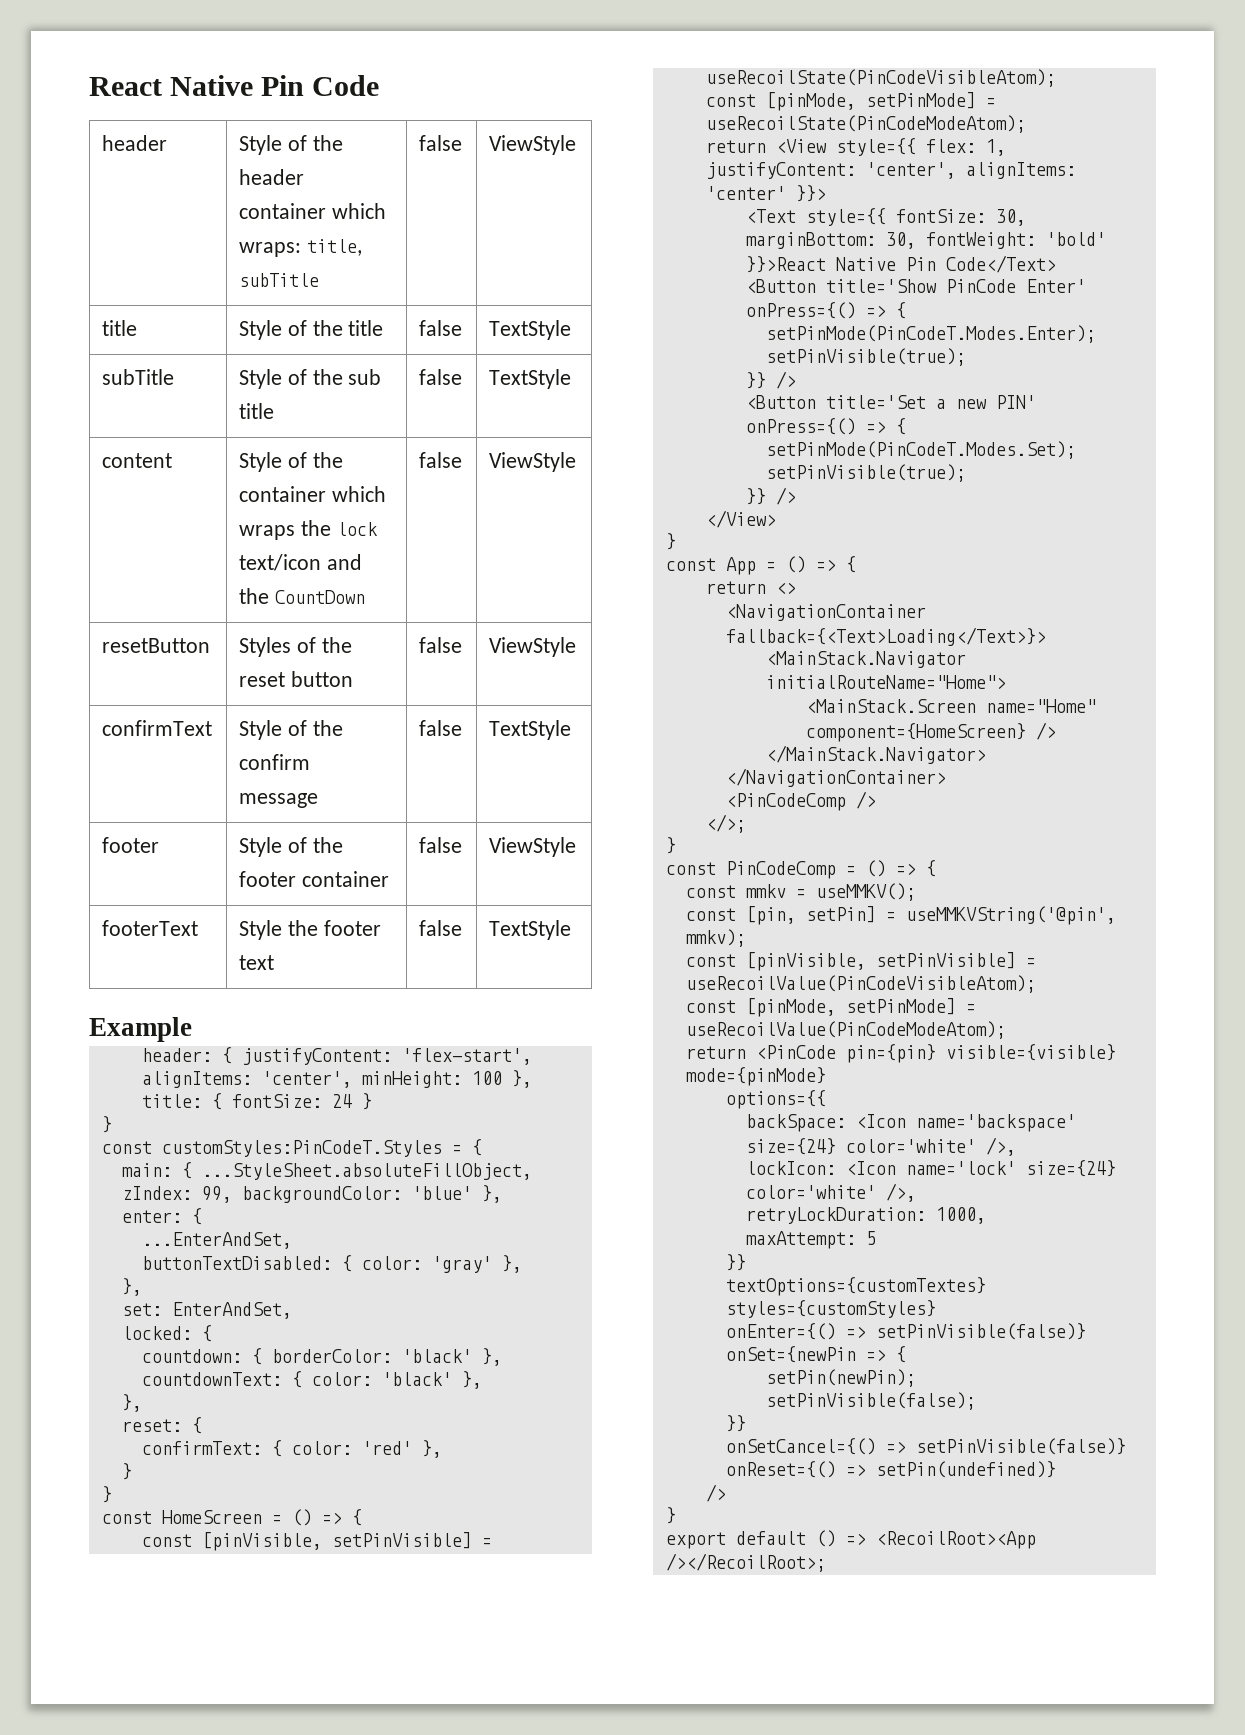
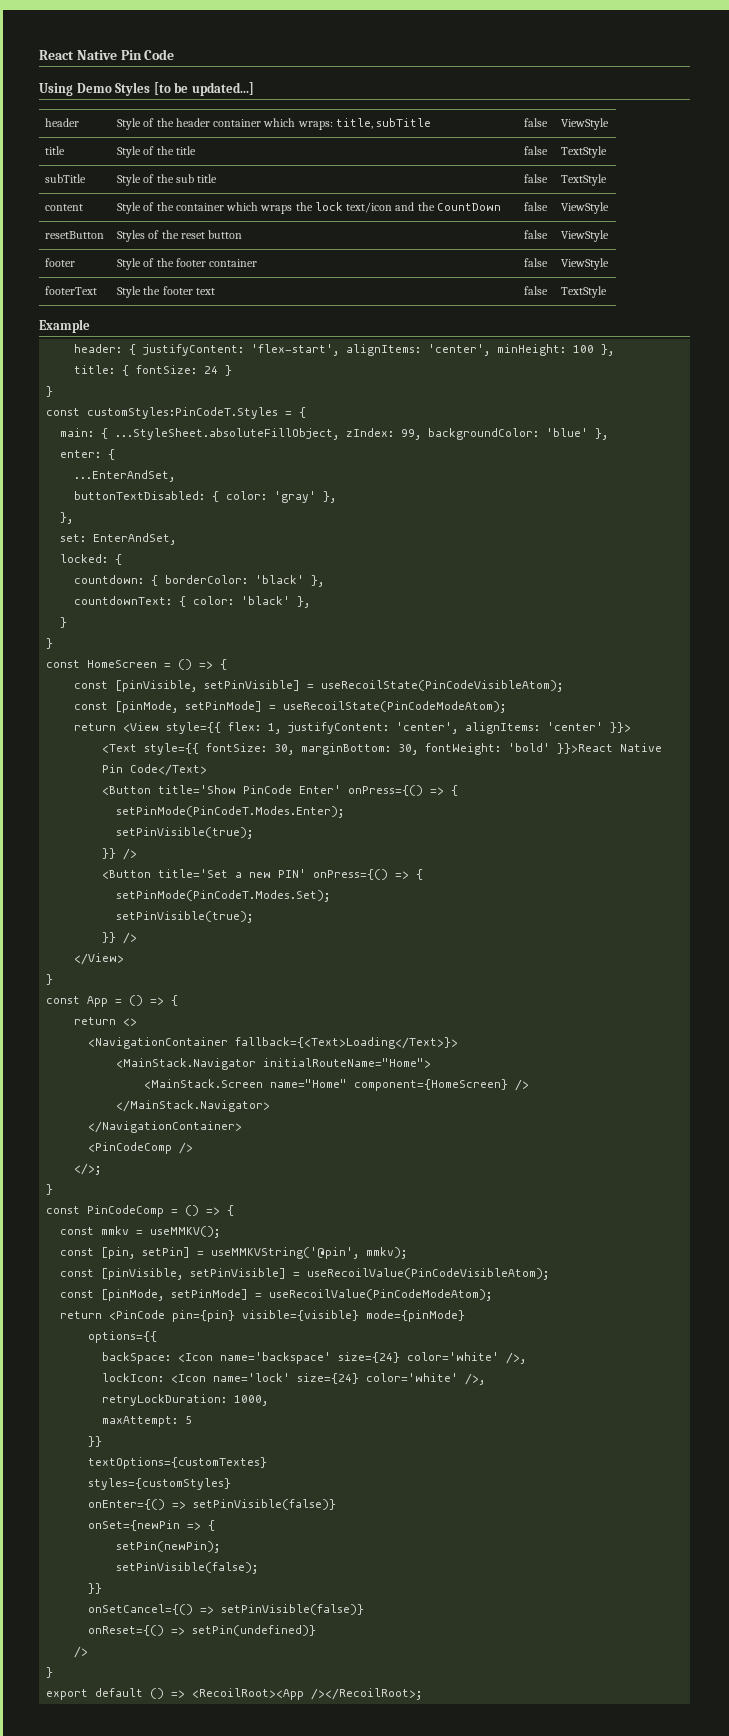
+ Using Demo Styles [to be updated...]
- confirmText | Style of the confirm message | false | TextStyle
  countdownText: { color: 'black' },
- },
- reset: {
- confirmText: { color: 'red' },

